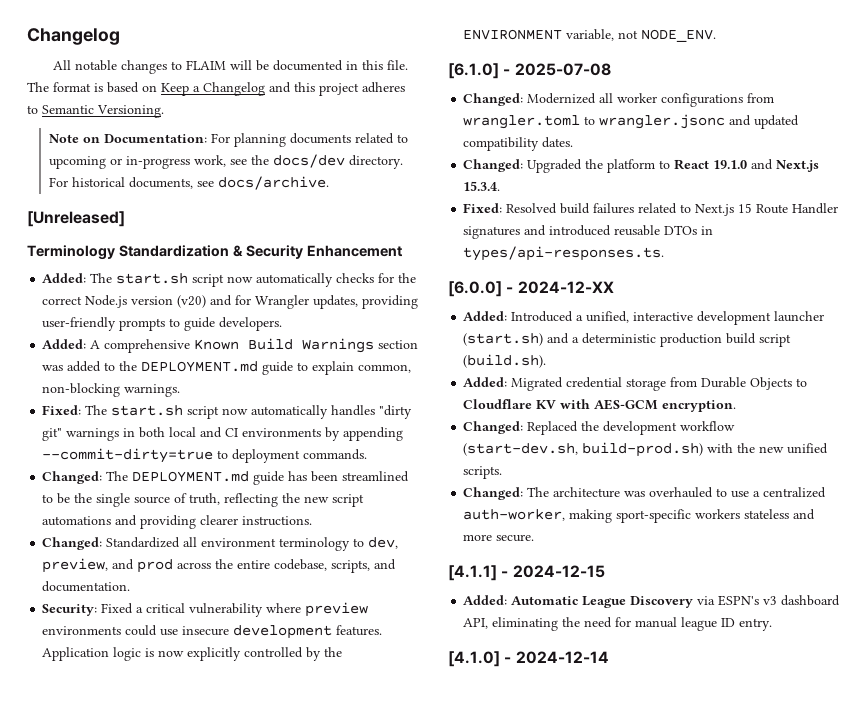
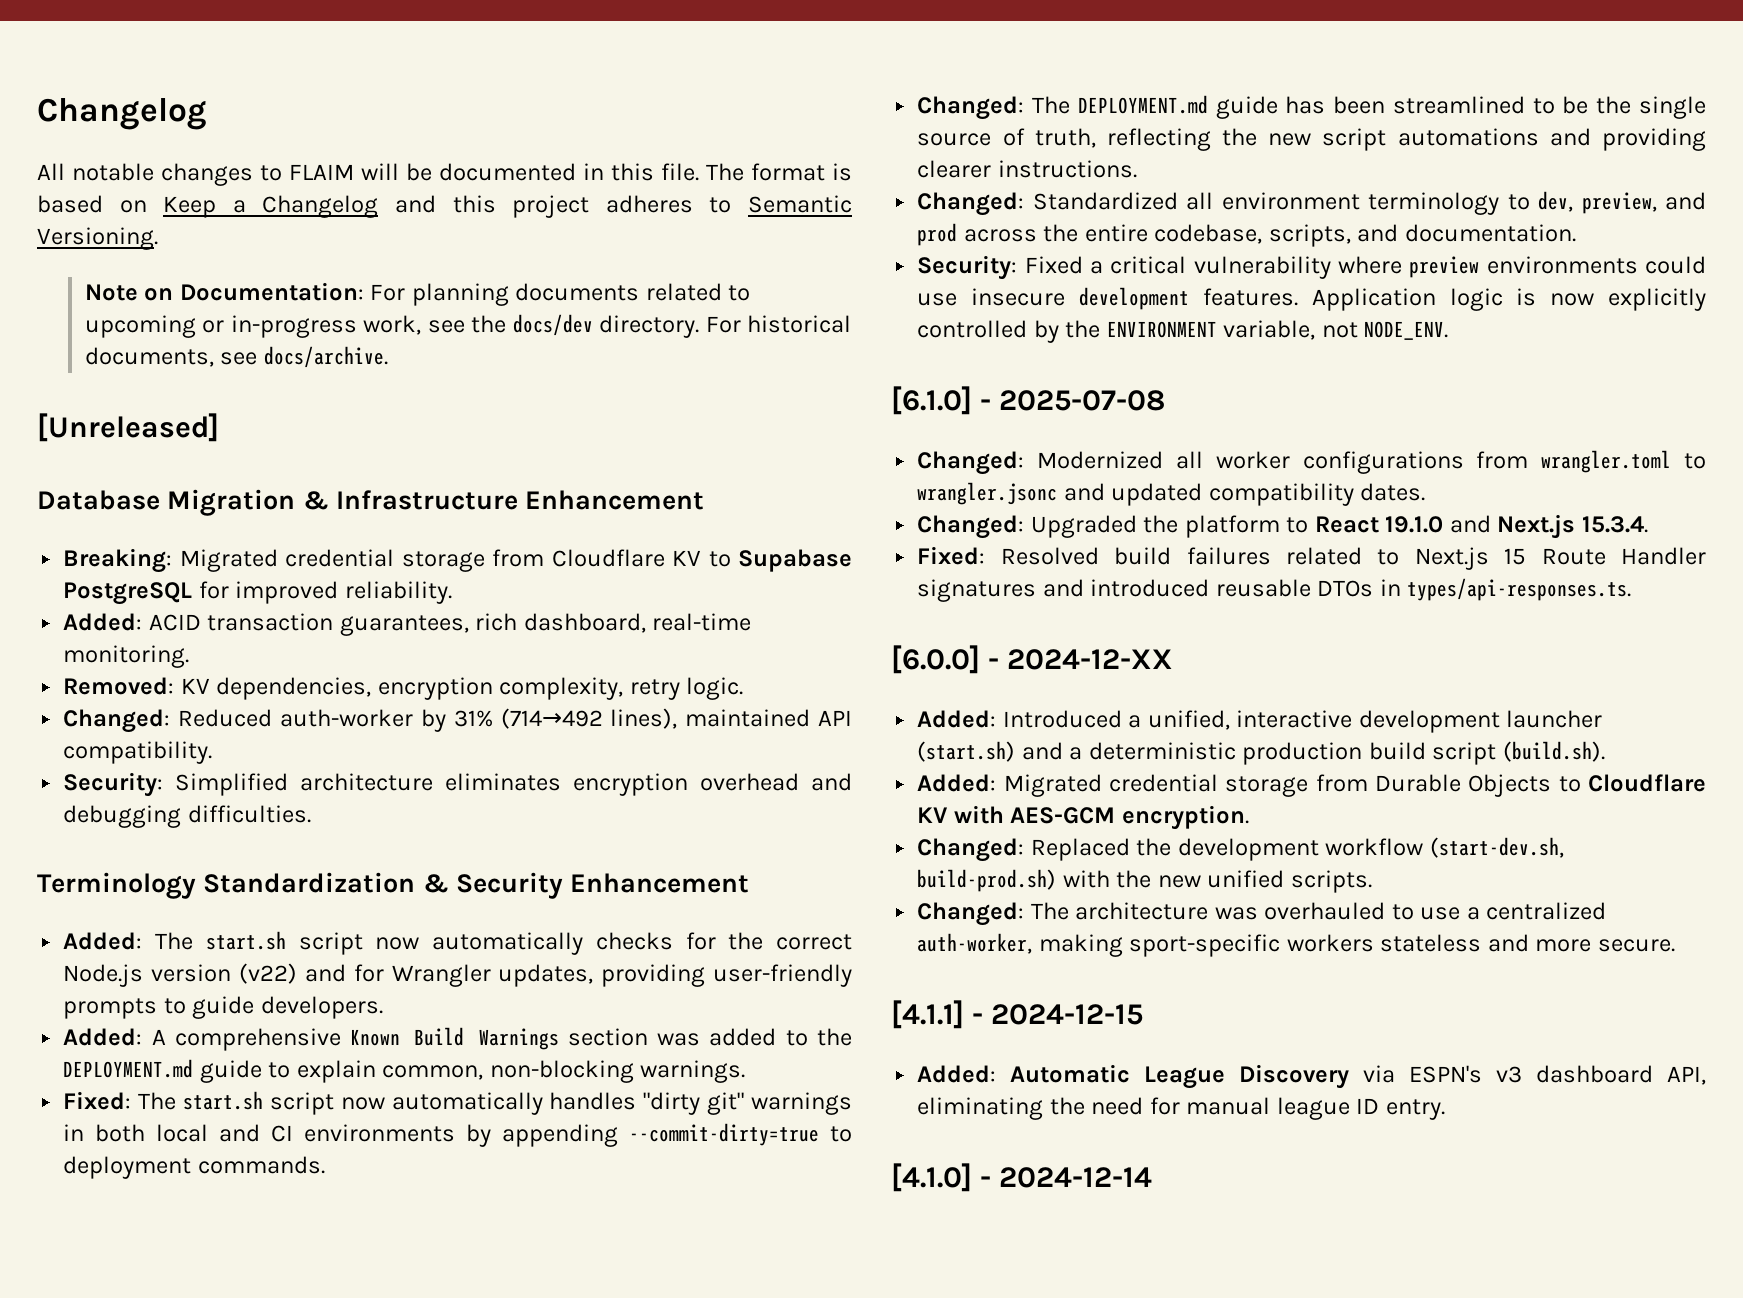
+ Database Migration & Infrastructure Enhancement
+ Breaking: Migrated credential storage from Cloudflare KV to Supabase PostgreSQL for improved reliability.
+ Added: ACID transaction guarantees, rich dashboard, real-time monitoring.
+ Removed: KV dependencies, encryption complexity, retry logic.
+ Changed: Reduced auth-worker by 31% (714→492 lines), maintained API compatibility.
+ Security: Simplified architecture eliminates encryption overhead and debugging difficulties.
- Added: The start.sh script now automatically checks for the correct Node.js version (v20) and for Wrangler updates, providing user-friendly prompts to guide developers.
+ Added: The start.sh script now automatically checks for the correct Node.js version (v22) and for Wrangler updates, providing user-friendly prompts to guide developers.

